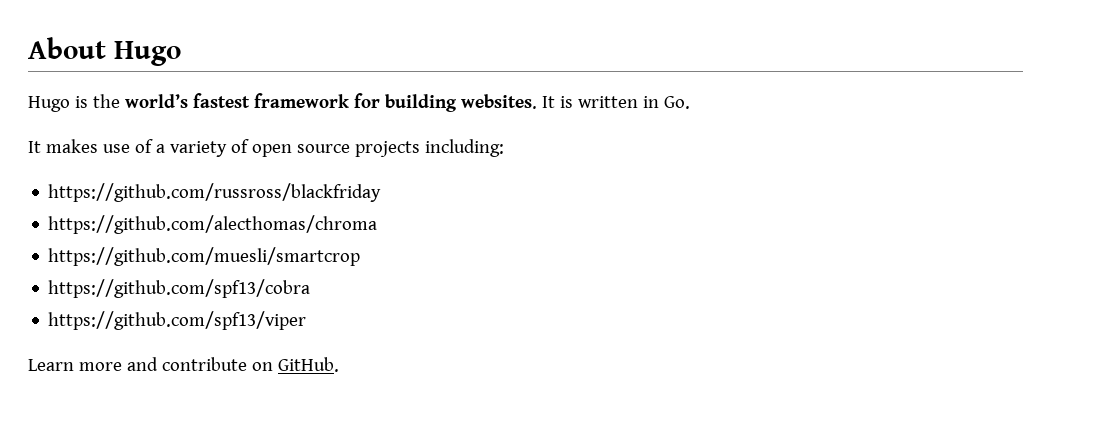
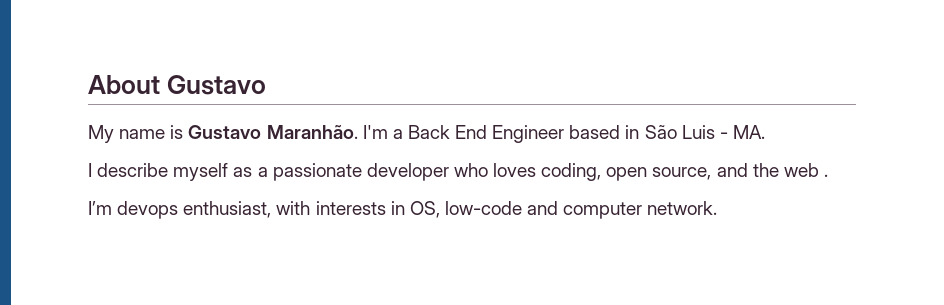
- About Hugo
- Hugo is the world’s fastest framework for building websites. It is written in Go.
- It makes use of a variety of open source projects including:
- https://github.com/russross/blackfriday
- https://github.com/alecthomas/chroma
- https://github.com/muesli/smartcrop
- https://github.com/spf13/cobra
- https://github.com/spf13/viper
- Learn more and contribute on GitHub.
+ About Gustavo
+ My name is Gustavo Maranhão. I'm a Back End Engineer based in São Luis - MA.
+ I describe myself as a passionate developer who loves coding, open source, and the web .
+ I’m devops enthusiast, with interests in OS, low-code and computer network.

